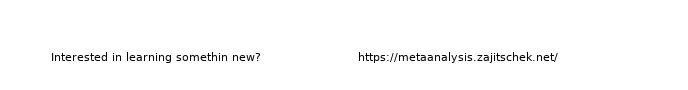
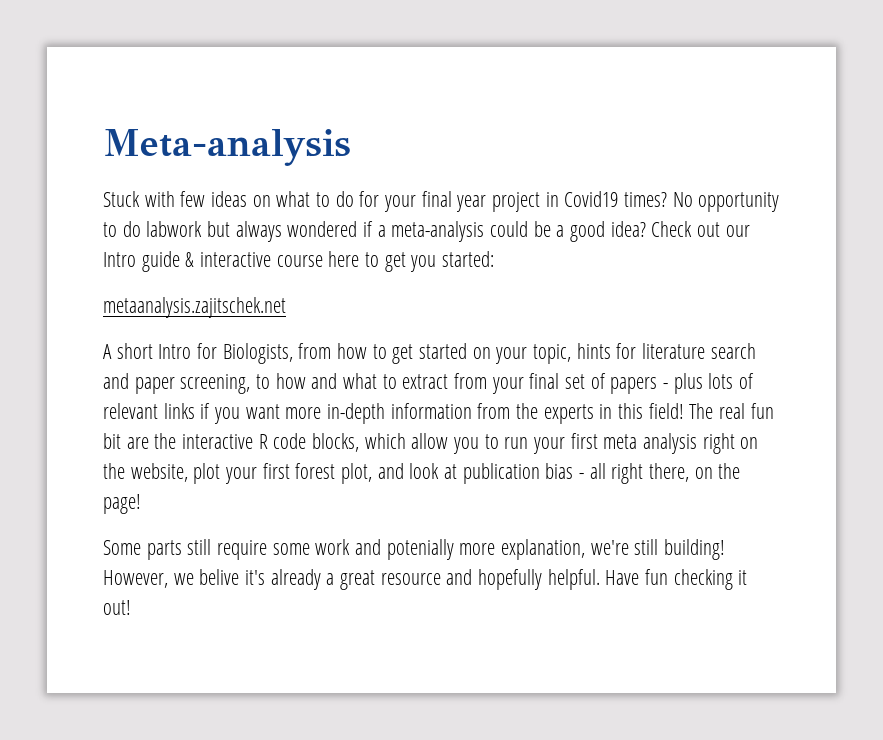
- Interested in learning somethin new? https://metaanalysis.zajitschek.net/
+ Meta-analysis
+ Stuck with few ideas on what to do for your final year project in Covid19 times? No opportunity to do labwork but always wondered if a meta-analysis could be a good idea? Check out our Intro guide & interactive course here to get you started:
+ metaanalysis.zajitschek.net
+ A short Intro for Biologists, from how to get started on your topic, hints for literature search and paper screening, to how and what to extract from your final set of papers - plus lots of relevant links if you want more in-depth information from the experts in this field! The real fun bit are the interactive R code blocks, which allow you to run your first meta analysis right on the website, plot your first forest plot, and look at publication bias - all right there, on the page!
+ Some parts still require some work and potenially more explanation, we're still building! However, we belive it's already a great resource and hopefully helpful. Have fun checking it out!

